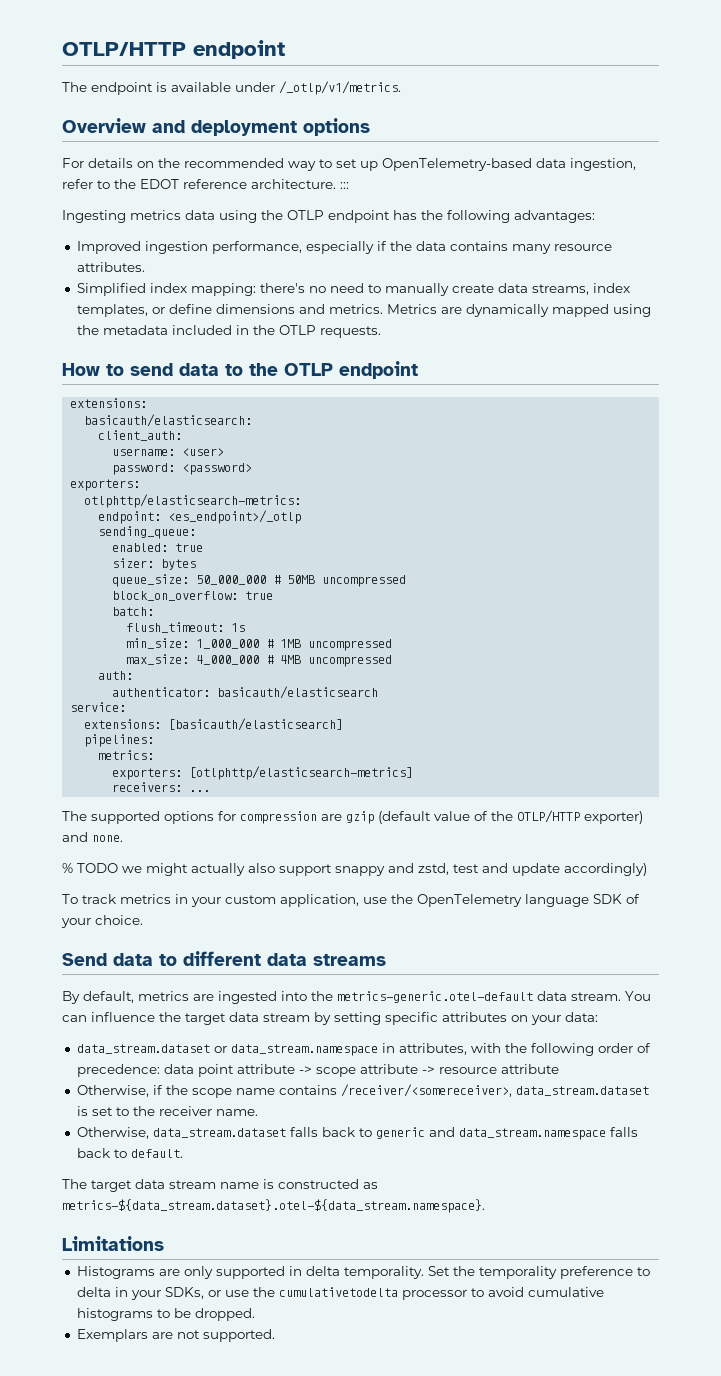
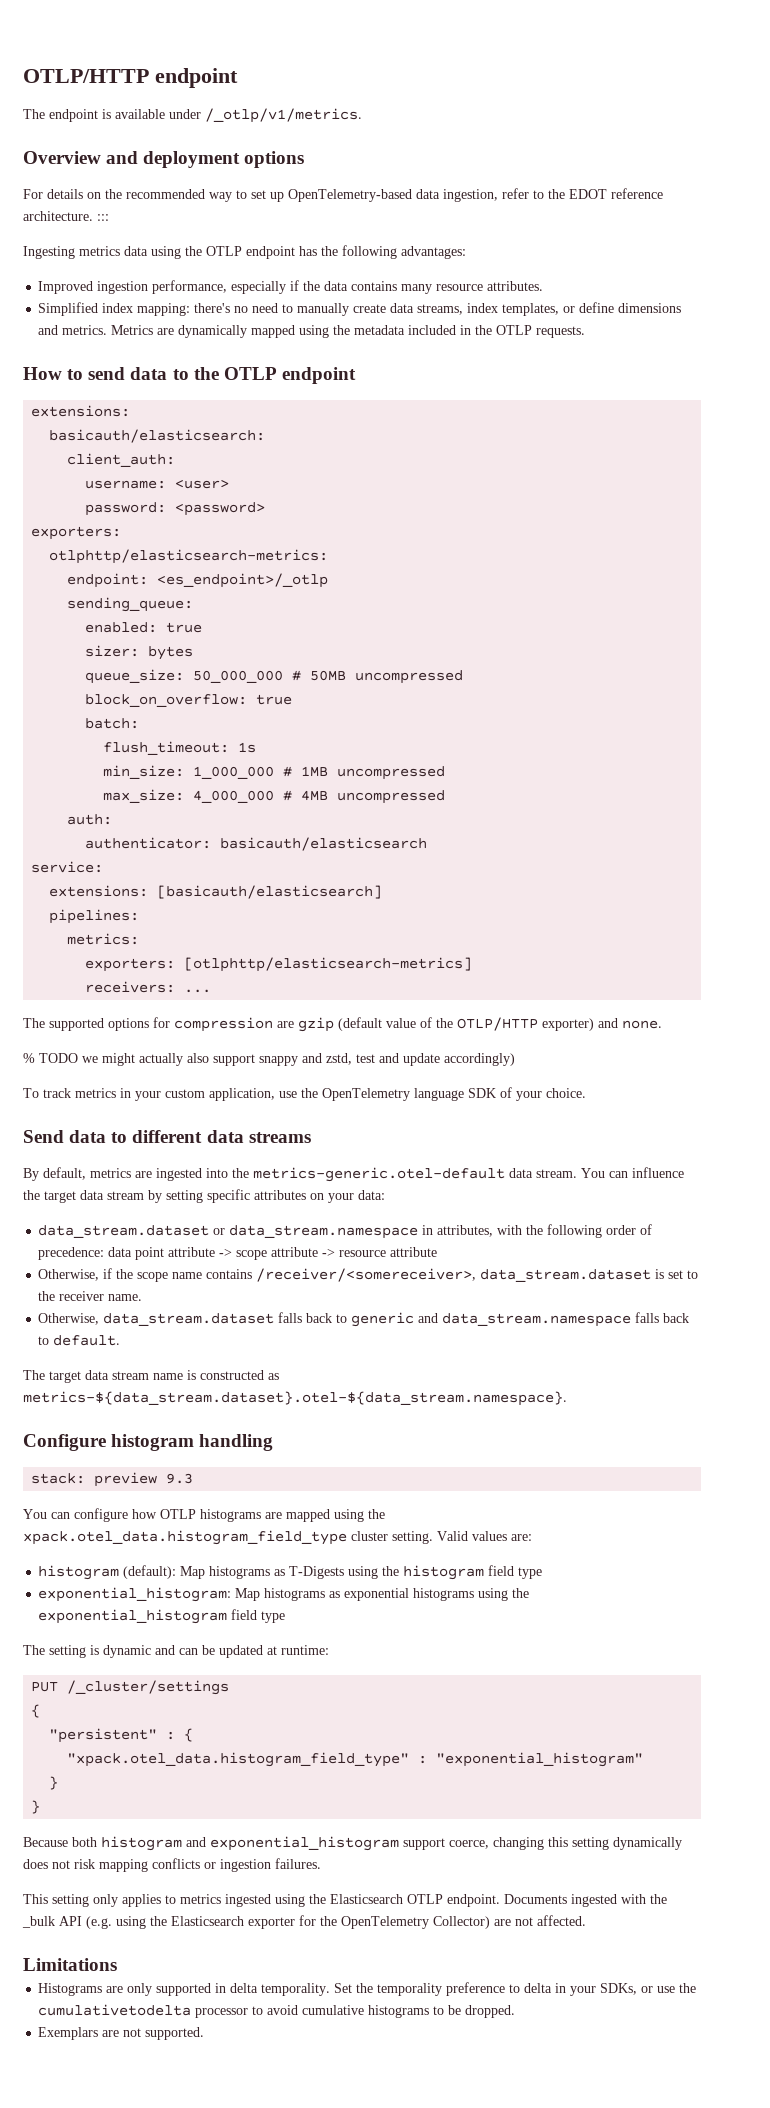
+ Configure histogram handling
+ stack: preview 9.3
+ You can configure how OTLP histograms are mapped using the xpack.otel_data.histogram_field_type cluster setting. Valid values are:
+ histogram (default): Map histograms as T-Digests using the histogram field type
+ exponential_histogram: Map histograms as exponential histograms using the exponential_histogram field type
+ The setting is dynamic and can be updated at runtime:
+ PUT /_cluster/settings
+ {
+ "persistent" : {
+ "xpack.otel_data.histogram_field_type" : "exponential_histogram"
+ }
+ }
+ Because both histogram and exponential_histogram support coerce, changing this setting dynamically does not risk mapping conflicts or ingestion failures.
+ This setting only applies to metrics ingested using the Elasticsearch OTLP endpoint. Documents ingested with the _bulk API (e.g. using the Elasticsearch exporter for the OpenTelemetry Collector) are not affected.

